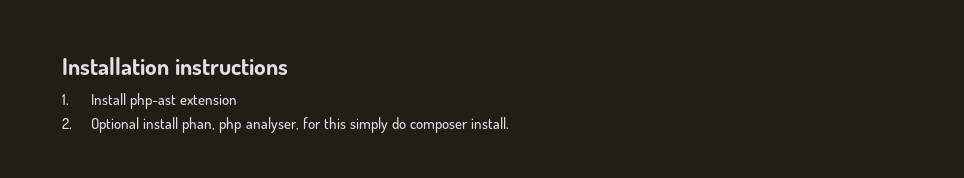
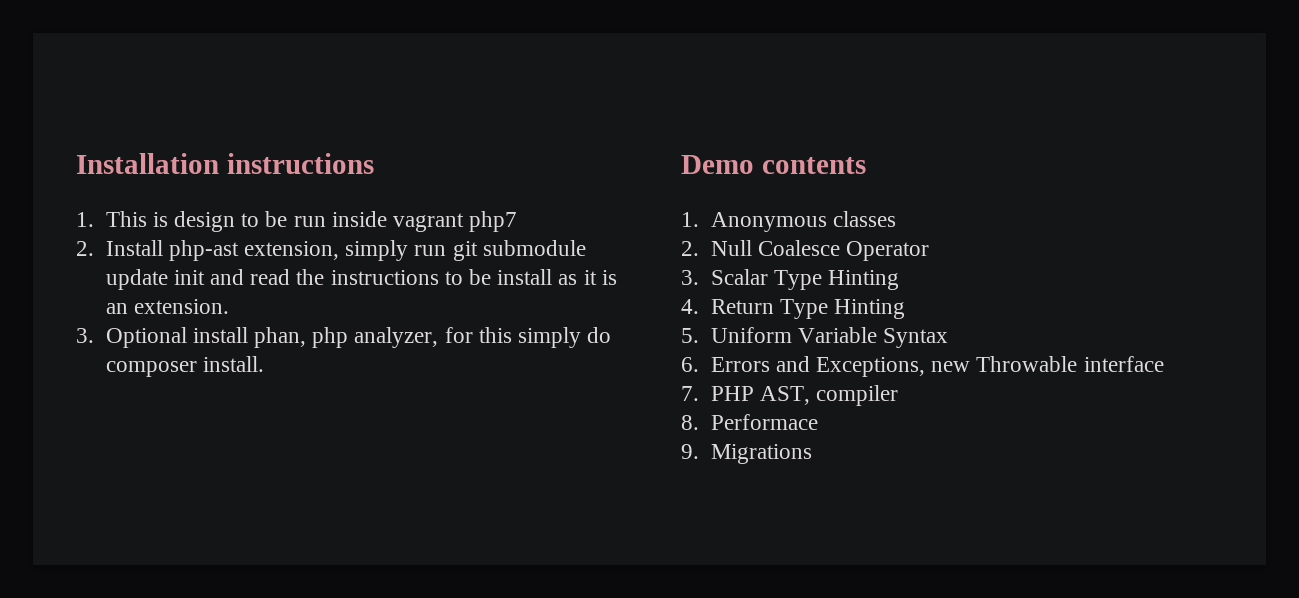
- 1. Install php-ast extension
- 2. Optional install phan, php analyser, for this simply do composer install.
+ 1. This is design to be run inside vagrant php7
+ 2. Install php-ast extension, simply run git submodule update init and read the instructions to be install as it is an extension.
+ 3. Optional install phan, php analyzer, for this simply do composer install.
+ Demo contents
+ 1. Anonymous classes
+ 2. Null Coalesce Operator
+ 3. Scalar Type Hinting
+ 4. Return Type Hinting
+ 5. Uniform Variable Syntax
+ 6. Errors and Exceptions, new Throwable interface
+ 7. PHP AST, compiler
+ 8. Performace
+ 9. Migrations

